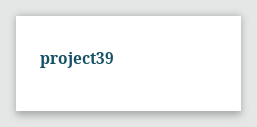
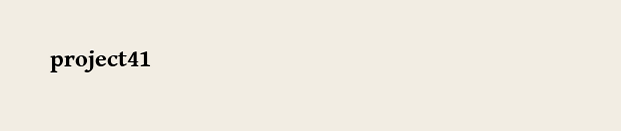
- project39
+ project41

